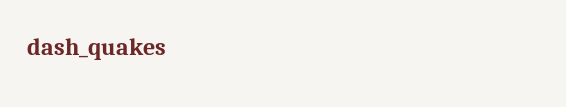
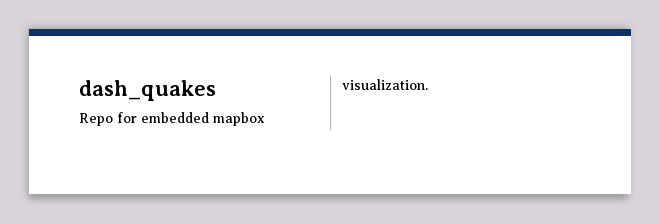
+ Repo for embedded mapbox visualization.

